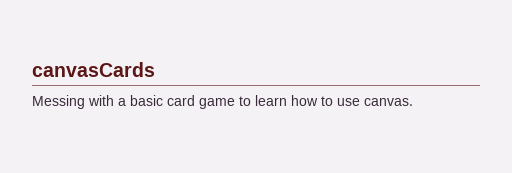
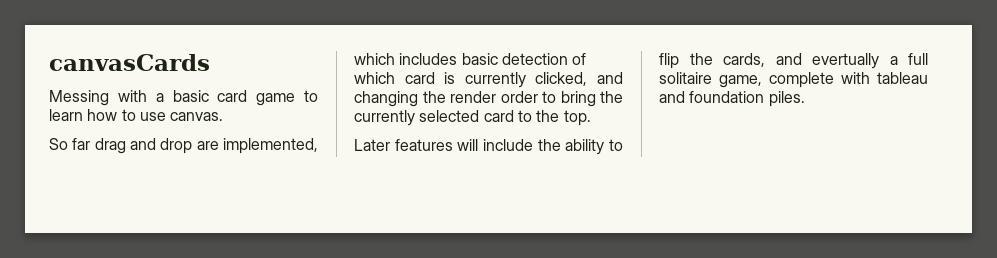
+ So far drag and drop are implemented, which includes basic detection of which card is currently clicked, and changing the render order to bring the currently selected card to the top.
+ Later features will include the ability to flip the cards, and evertually a full solitaire game, complete with tableau and foundation piles.

